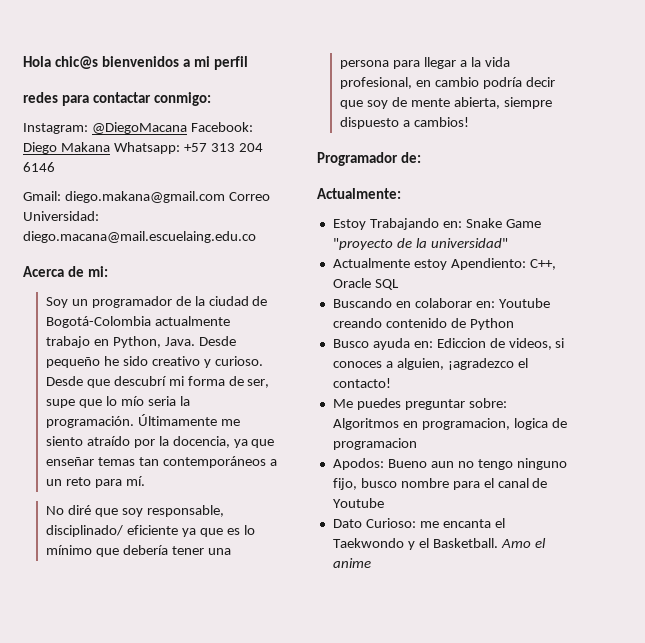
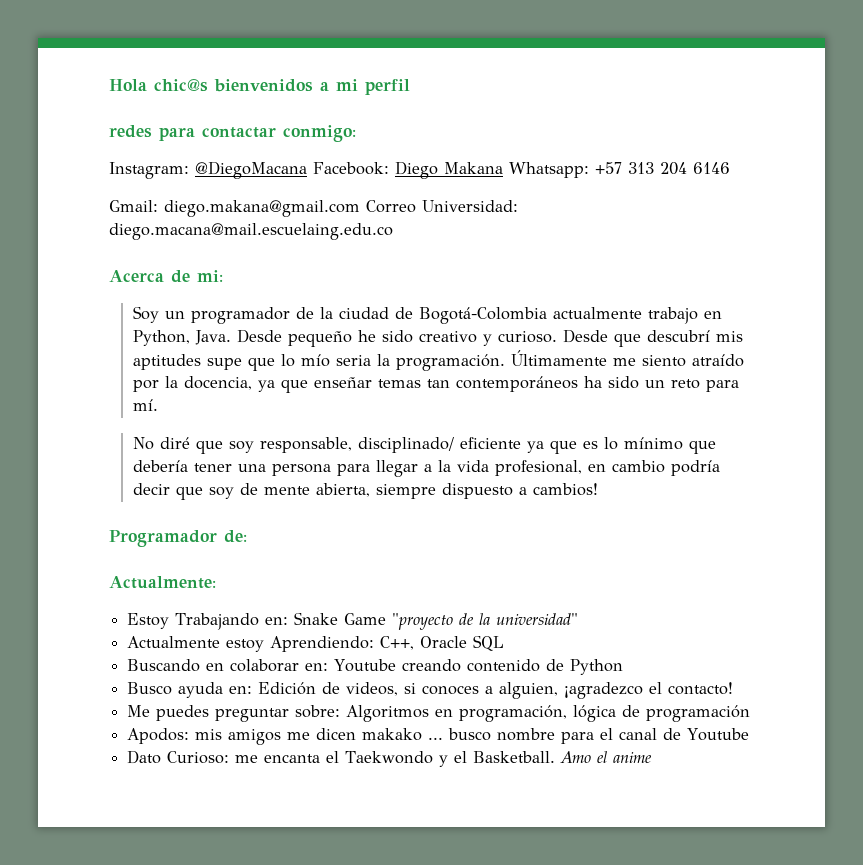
- Desde que descubrí mi forma de ser, supe que lo mío seria la programación.
+ Desde que descubrí mis aptitudes supe que lo mío seria la programación.
- Últimamente me siento atraído por la docencia, ya que enseñar temas tan contemporáneos a un reto para mí.
+ Últimamente me siento atraído por la docencia, ya que enseñar temas tan contemporáneos ha sido un reto para mí.
- Actualmente estoy Apendiento: C++, Oracle SQL
+ Actualmente estoy Aprendiendo: C++, Oracle SQL
- Busco ayuda en: Ediccion de videos, si conoces a alguien, ¡agradezco el contacto!
+ Busco ayuda en: Edición de videos, si conoces a alguien, ¡agradezco el contacto!
- Me puedes preguntar sobre: Algoritmos en programacion, logica de programacion
- Apodos: Bueno aun no tengo ninguno fijo, busco nombre para el canal de Youtube
+ Me puedes preguntar sobre: Algoritmos en programación, lógica de programación
+ Apodos: mis amigos me dicen makako ... busco nombre para el canal de Youtube

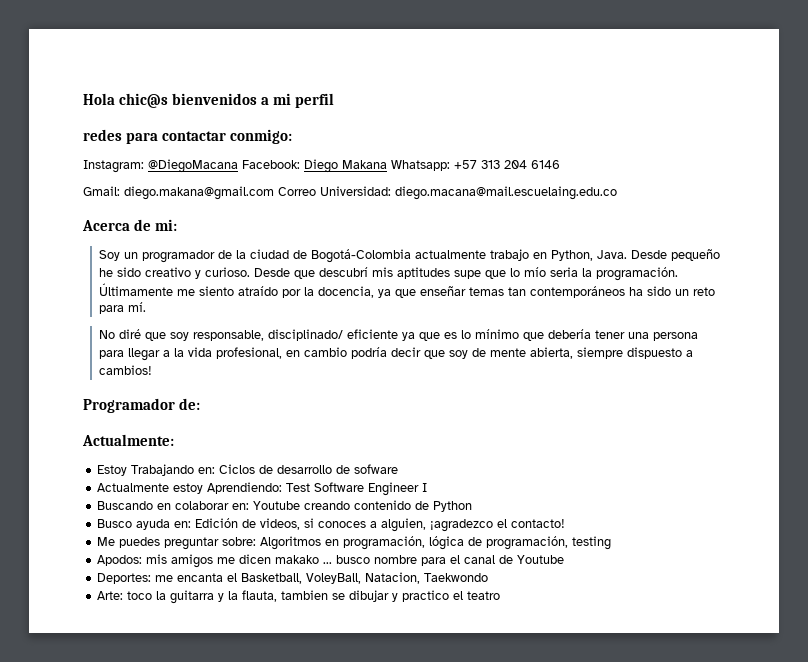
- Estoy Trabajando en: Snake Game "proyecto de la universidad"
+ Estoy Trabajando en: Ciclos de desarrollo de sofware
- Actualmente estoy Aprendiendo: C++, Oracle SQL
+ Actualmente estoy Aprendiendo: Test Software Engineer I
- Me puedes preguntar sobre: Algoritmos en programación, lógica de programación
+ Me puedes preguntar sobre: Algoritmos en programación, lógica de programación, testing
- Dato Curioso: me encanta el Taekwondo y el Basketball. Amo el anime
+ Deportes: me encanta el Basketball, VoleyBall, Natacion, Taekwondo
+ Arte: toco la guitarra y la flauta, tambien se dibujar y practico el teatro

